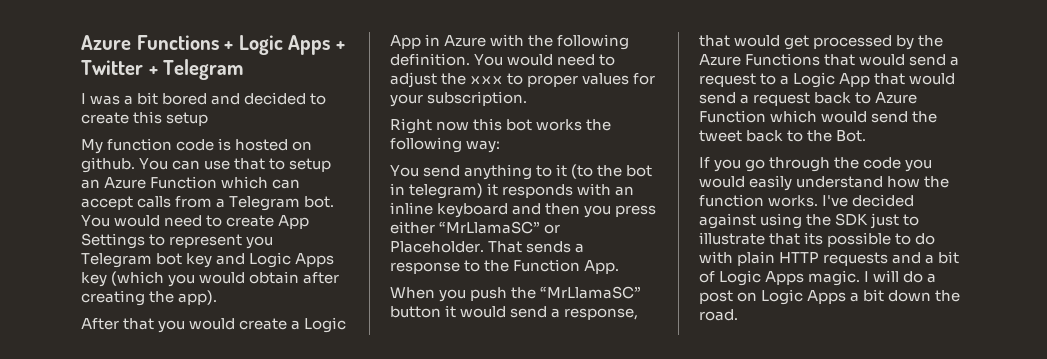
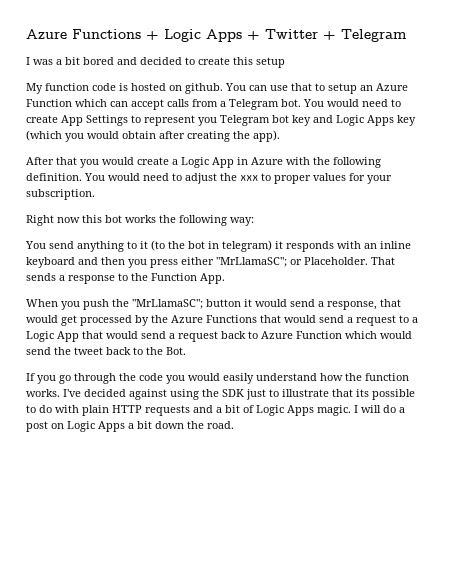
- You send anything to it (to the bot in telegram) it responds with an inline keyboard and then you press either “MrLlamaSC” or Placeholder.
+ You send anything to it (to the bot in telegram) it responds with an inline keyboard and then you press either "MrLlamaSC"; or Placeholder.
- When you push the “MrLlamaSC” button it would send a response, that would get processed by the Azure Functions that would send a request to a Logic App that would send a request back to Azure Function which would send the tweet back to the Bot.
+ When you push the "MrLlamaSC"; button it would send a response, that would get processed by the Azure Functions that would send a request to a Logic App that would send a request back to Azure Function which would send the tweet back to the Bot.

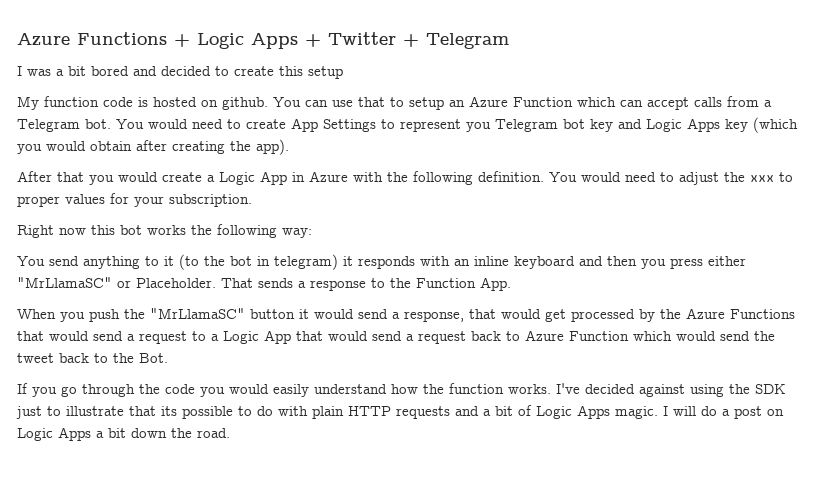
- You send anything to it (to the bot in telegram) it responds with an inline keyboard and then you press either "MrLlamaSC"; or Placeholder.
+ You send anything to it (to the bot in telegram) it responds with an inline keyboard and then you press either "MrLlamaSC" or Placeholder.
- When you push the "MrLlamaSC"; button it would send a response, that would get processed by the Azure Functions that would send a request to a Logic App that would send a request back to Azure Function which would send the tweet back to the Bot.
+ When you push the "MrLlamaSC" button it would send a response, that would get processed by the Azure Functions that would send a request to a Logic App that would send a request back to Azure Function which would send the tweet back to the Bot.

